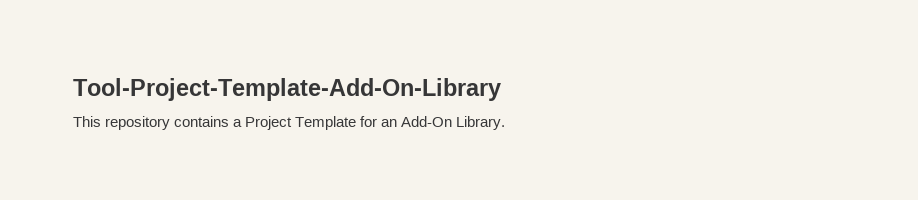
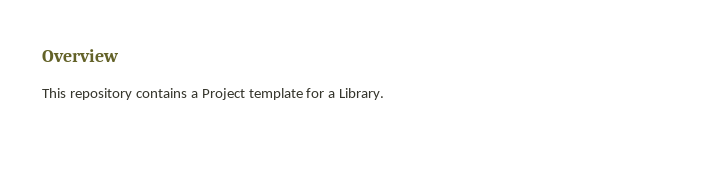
- Tool-Project-Template-Add-On-Library
+ Overview
- This repository contains a Project Template for an Add-On Library.
+ This repository contains a Project template for a Library.

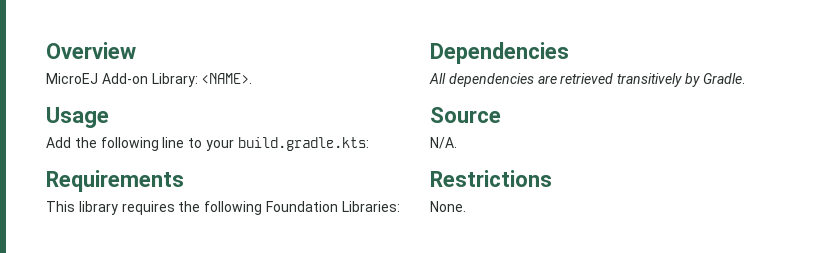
- This repository contains a Project template for a Library.
+ MicroEJ Add-on Library: <NAME>.
+ Usage
+ Add the following line to your build.gradle.kts:
+ Requirements
+ This library requires the following Foundation Libraries:
+ Dependencies
+ All dependencies are retrieved transitively by Gradle.
+ Source
+ N/A.
+ Restrictions
+ None.

